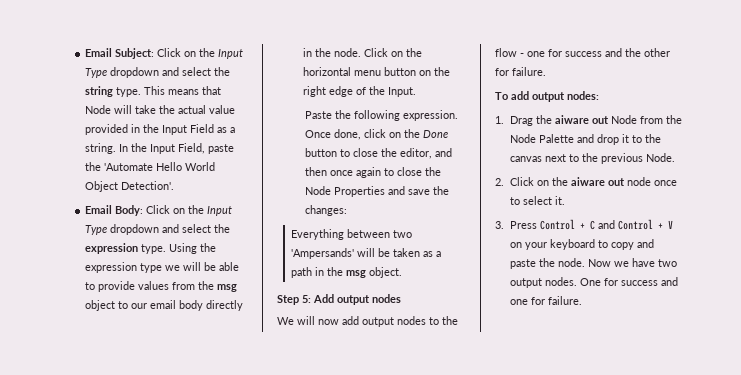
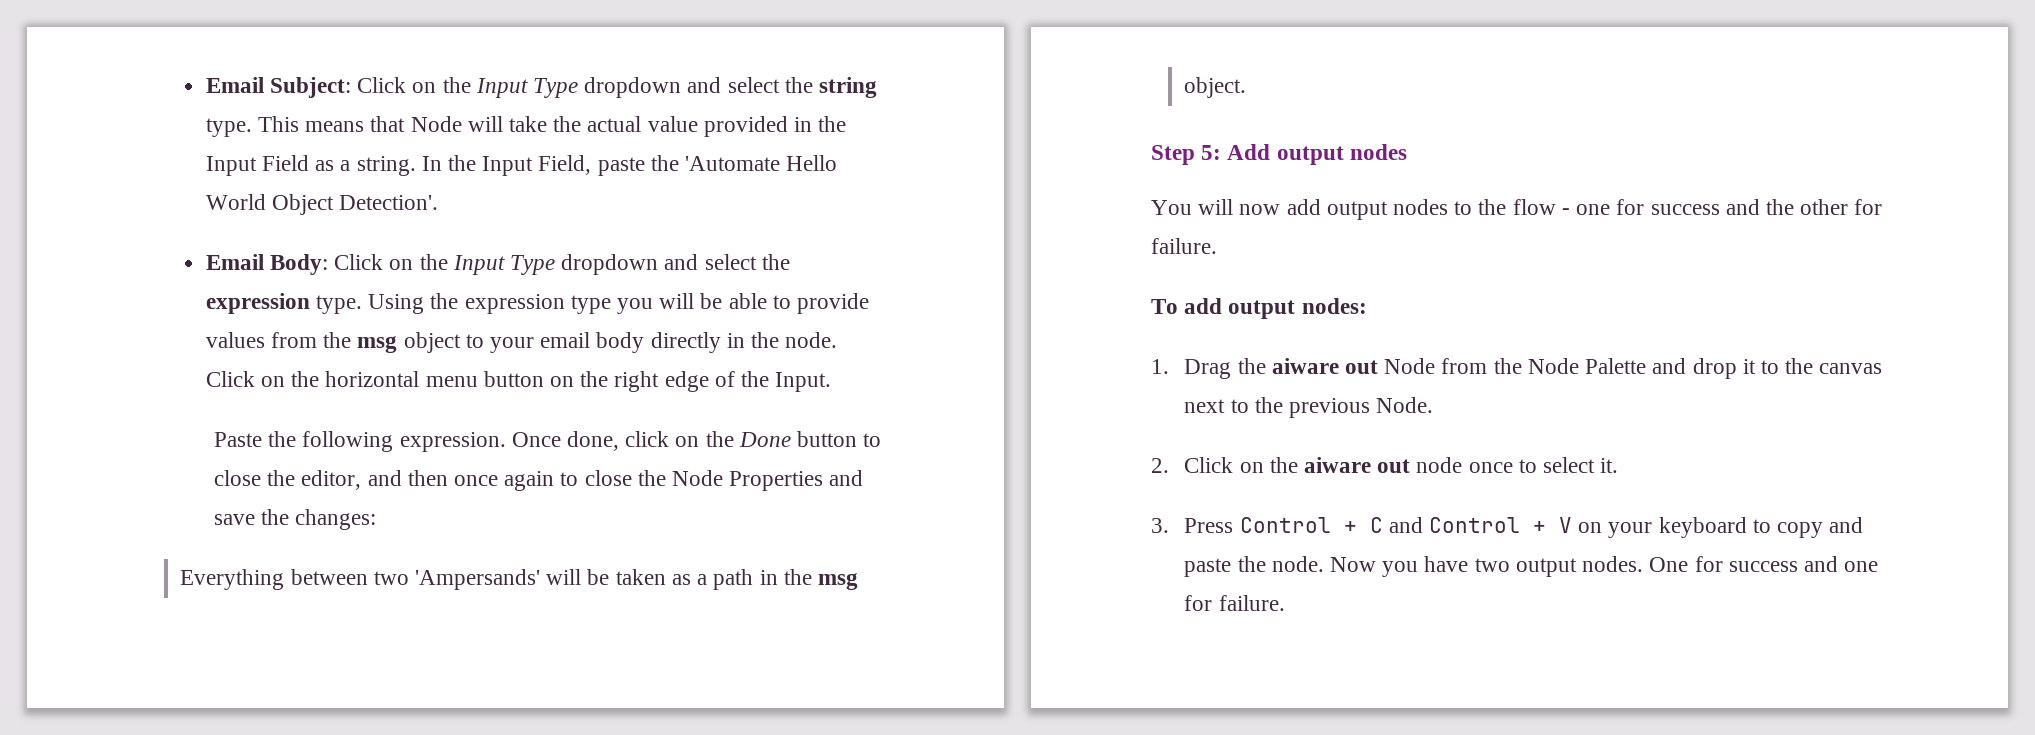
- Using the expression type we will be able to provide values from the msg object to our email body directly in the node.
+ Using the expression type you will be able to provide values from the msg object to your email body directly in the node.
- We will now add output nodes to the flow - one for success and the other for failure.
+ You will now add output nodes to the flow - one for success and the other for failure.
- Now we have two output nodes.
+ Now you have two output nodes.

